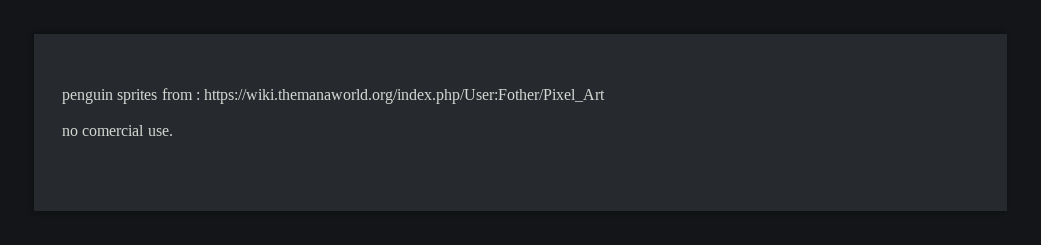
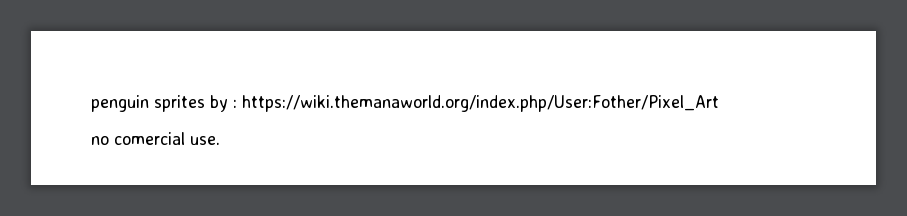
- penguin sprites from : https://wiki.themanaworld.org/index.php/User:Fother/Pixel_Art
+ penguin sprites by : https://wiki.themanaworld.org/index.php/User:Fother/Pixel_Art

